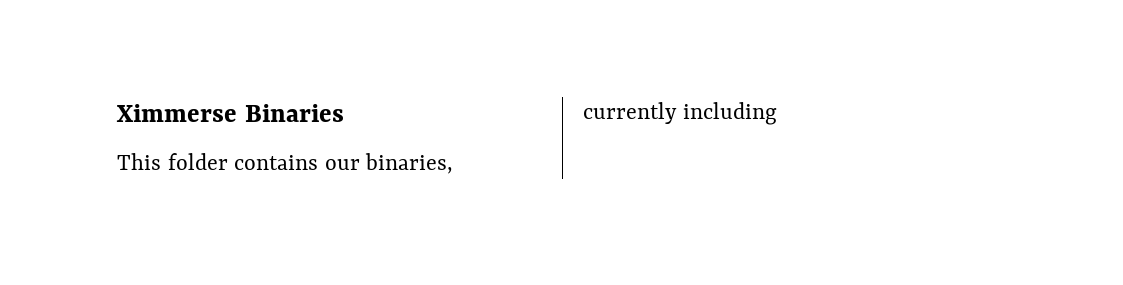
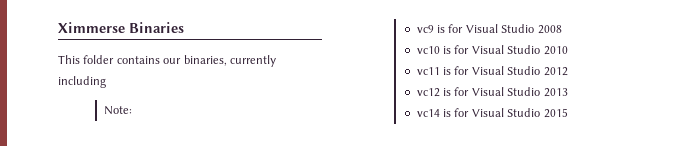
+ Note:
+ vc9 is for Visual Studio 2008
+ vc10 is for Visual Studio 2010
+ vc11 is for Visual Studio 2012
+ vc12 is for Visual Studio 2013
+ vc14 is for Visual Studio 2015

